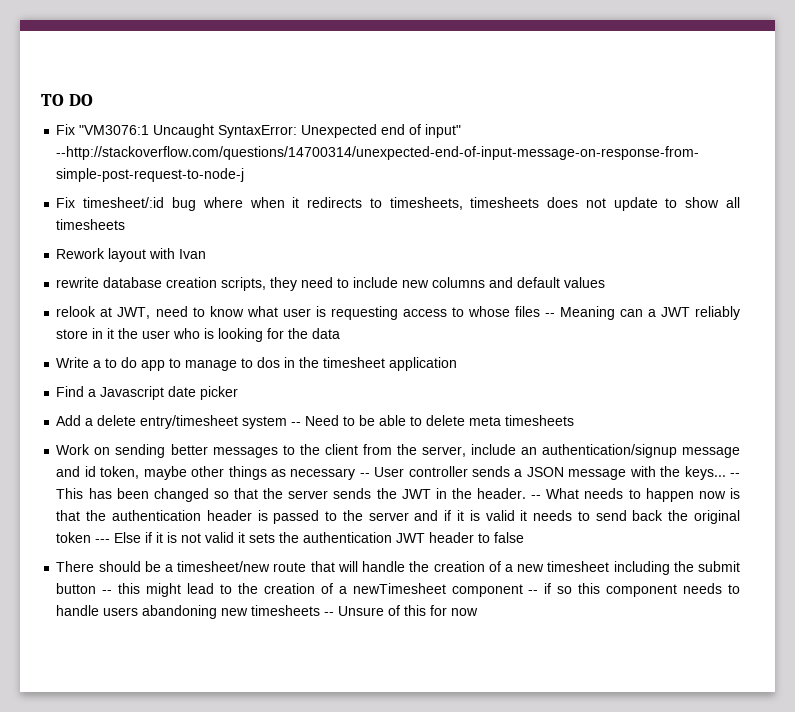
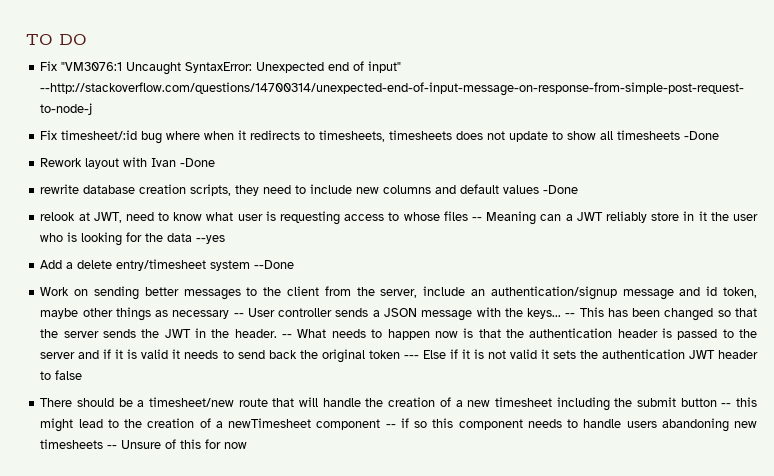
- Fix timesheet/:id bug where when it redirects to timesheets, timesheets does not update to show all timesheets
+ Fix timesheet/:id bug where when it redirects to timesheets, timesheets does not update to show all timesheets -Done
- Rework layout with Ivan
+ Rework layout with Ivan -Done
- rewrite database creation scripts, they need to include new columns and default values
+ rewrite database creation scripts, they need to include new columns and default values -Done
- relook at JWT, need to know what user is requesting access to whose files -- Meaning can a JWT reliably store in it the user who is looking for the data
- Write a to do app to manage to dos in the timesheet application
- Find a Javascript date picker
+ relook at JWT, need to know what user is requesting access to whose files -- Meaning can a JWT reliably store in it the user who is looking for the data --yes
- Add a delete entry/timesheet system -- Need to be able to delete meta timesheets
+ Add a delete entry/timesheet system --Done

